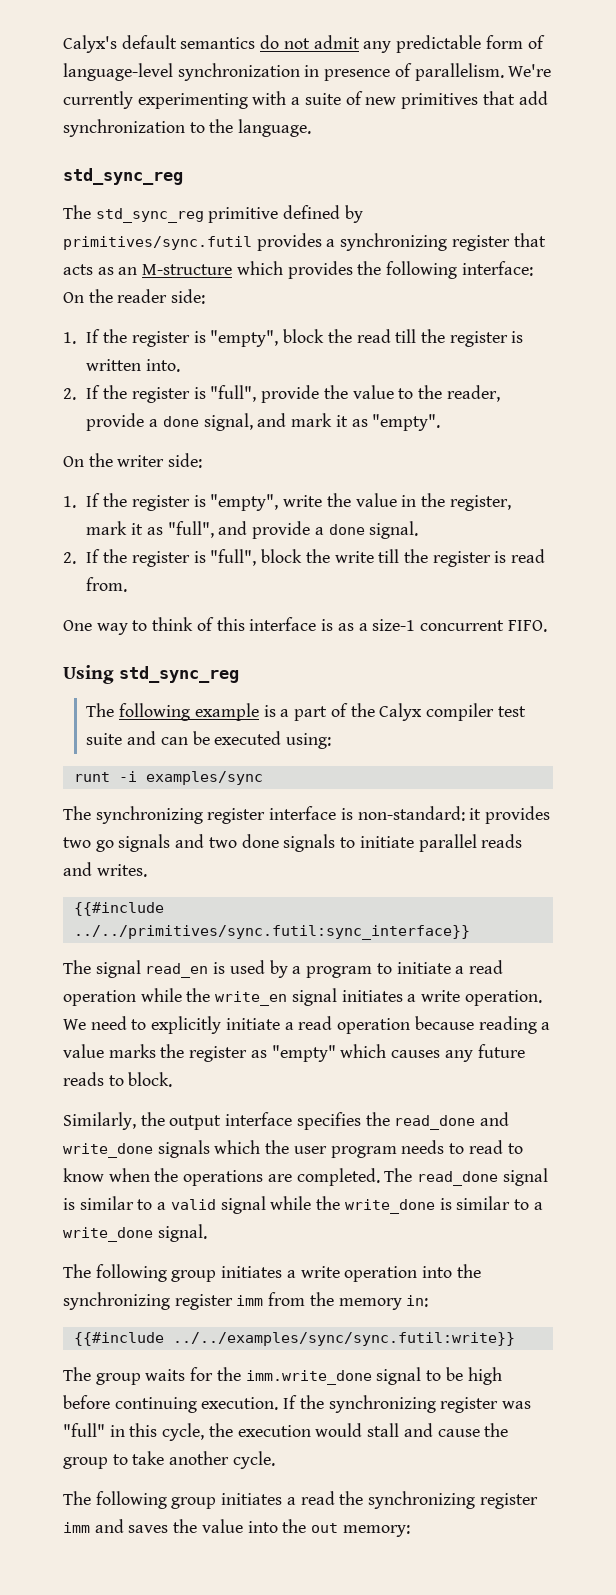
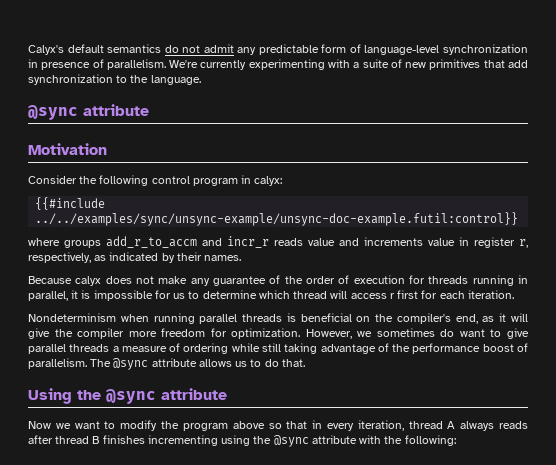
  We're currently experimenting with a suite of new primitives that add synchronization to the language.
- std_sync_reg
- The std_sync_reg primitive defined by primitives/sync.futil provides a synchronizing register that acts as an M-structure which provides the following interface: On the reader side:
- 1. If the register is "empty", block the read till the register is written into.
- 2. If the register is "full", provide the value to the reader, provide a done signal, and mark it as "empty".
- On the writer side:
- 1. If the register is "empty", write the value in the register, mark it as "full", and provide a done signal.
- 2. If the register is "full", block the write till the register is read from.
- One way to think of this interface is as a size-1 concurrent FIFO.
- Using std_sync_reg
- The following example is a part of the Calyx compiler test suite and can be executed using:
- runt -i examples/sync
- The synchronizing register interface is non-standard: it provides two go signals and two done signals to initiate parallel reads and writes.
- {{#include ../../primitives/sync.futil:sync_interface}}
- The signal read_en is used by a program to initiate a read operation while the write_en signal initiates a write operation. We need to explicitly initiate a read operation because reading a value marks the register as "empty" which causes any future reads to block.
- Similarly, the output interface specifies the read_done and write_done signals which the user program needs to read to know when the operations are completed. The read_done signal is similar to a valid signal while the write_done is similar to a write_done signal.
- The following group initiates a write operation into the synchronizing register imm from the memory in:
- {{#include ../../examples/sync/sync.futil:write}}
- The group waits for the imm.write_done signal to be high before continuing execution. If the synchronizing register was "full" in this cycle, the execution would stall and cause the group to take another cycle.
- The following group initiates a read the synchronizing register imm and saves the value into the out memory:
+ @sync attribute
+ Motivation
+ Consider the following control program in calyx:
+ {{#include ../../examples/sync/unsync-example/unsync-doc-example.futil:control}}
+ where groups add_r_to_accm and incr_r reads value and increments value in register r, respectively, as indicated by their names.
+ Because calyx does not make any guarantee of the order of execution for threads running in parallel, it is impossible for us to determine which thread will access r first for each iteration.
+ Nondeterminism when running parallel threads is beneficial on the compiler's end, as it will give the compiler more freedom for optimization. However, we sometimes do want to give parallel threads a measure of ordering while still taking advantage of the performance boost of parallelism. The @sync attribute allows us to do that.
+ Using the @sync attribute
+ Now we want to modify the program above so that in every iteration, thread A always reads after thread B finishes incrementing using the @sync attribute with the following:

